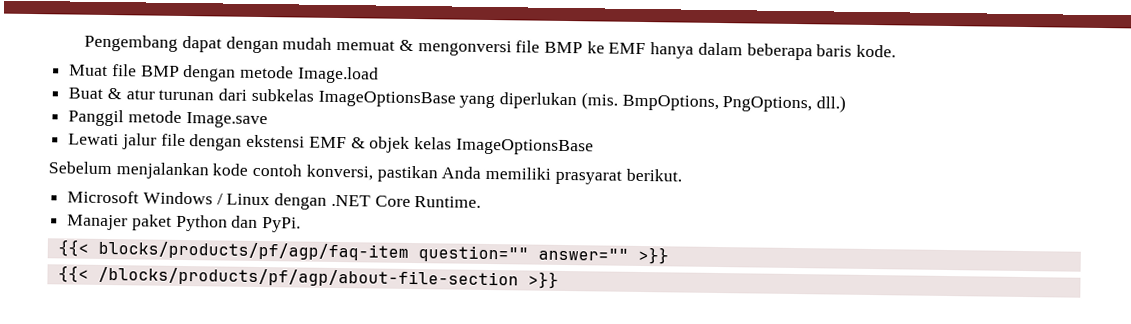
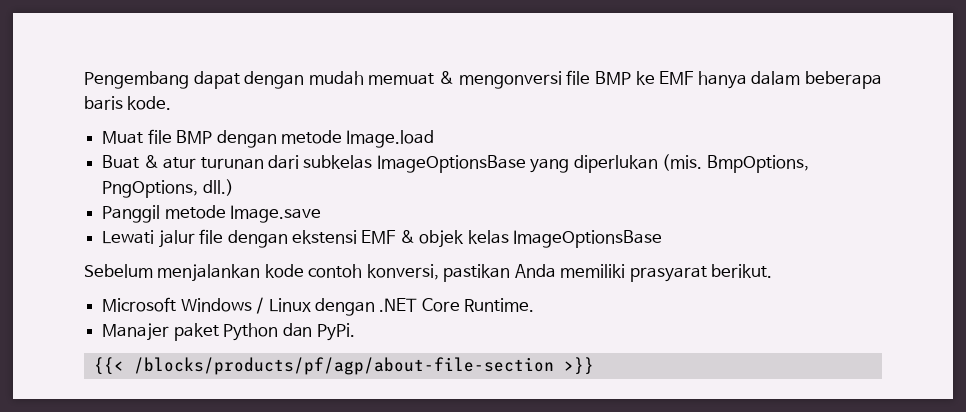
- {{< blocks/products/pf/agp/faq-item question="" answer="" >}}

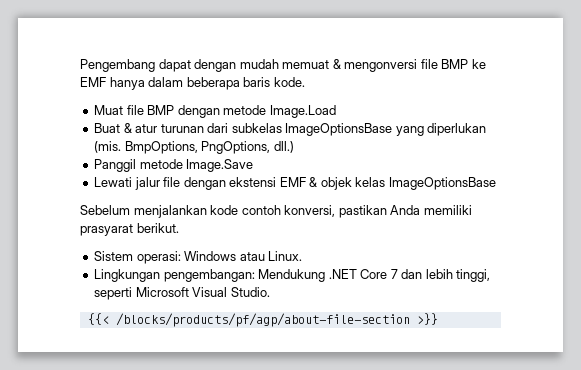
- Muat file BMP dengan metode Image.load
+ Muat file BMP dengan metode Image.Load
- Panggil metode Image.save
+ Panggil metode Image.Save
- Microsoft Windows / Linux dengan .NET Core Runtime.
- Manajer paket Python dan PyPi.
+ Sistem operasi: Windows atau Linux.
+ Lingkungan pengembangan: Mendukung .NET Core 7 dan lebih tinggi, seperti Microsoft Visual Studio.

